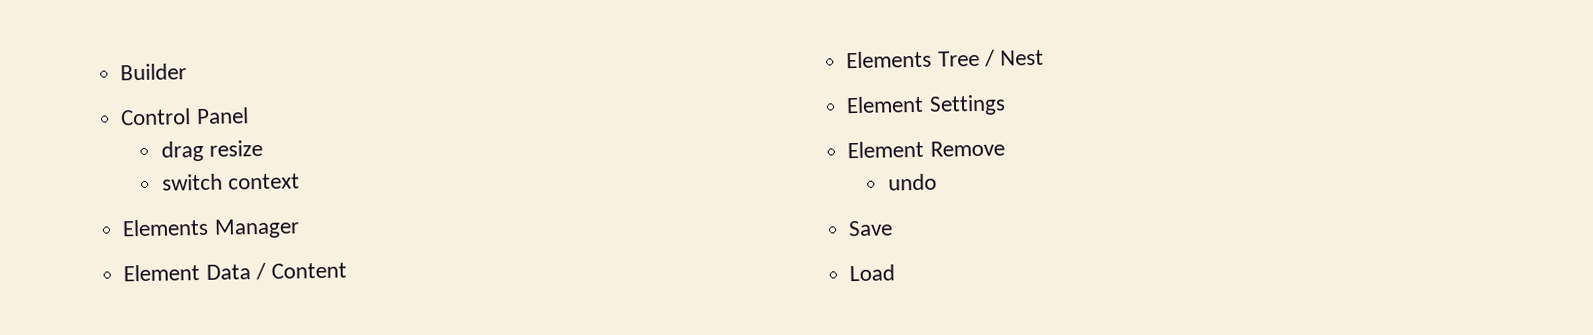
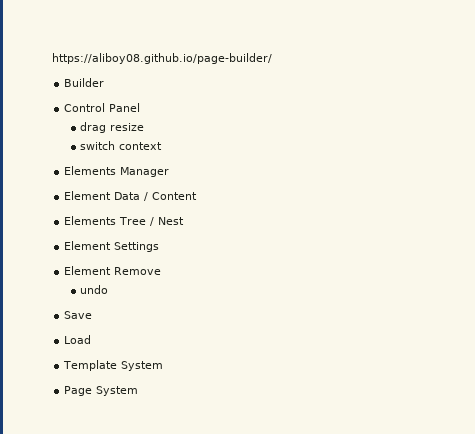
+ https://aliboy08.github.io/page-builder/
+ Template System
+ Page System

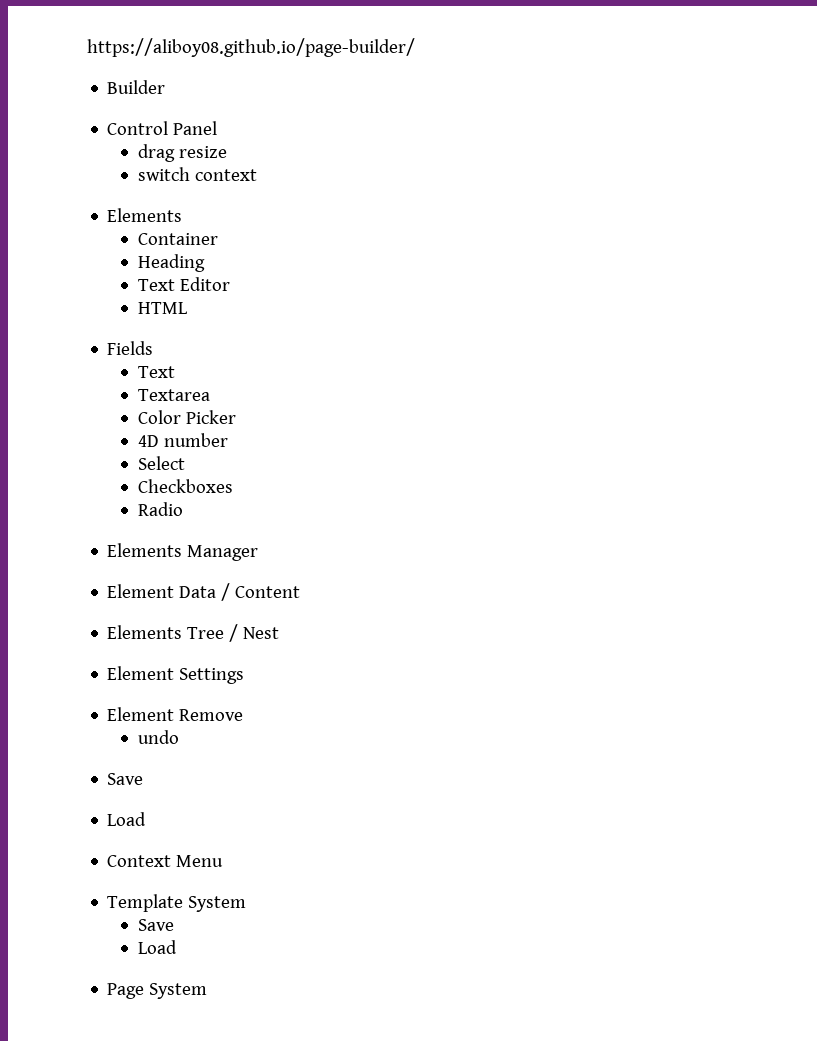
  switch context
+ Elements
+ Container
+ Heading
+ Text Editor
+ HTML
+ Fields
+ Text
+ Textarea
+ Color Picker
+ 4D number
+ Select
+ Checkboxes
+ Radio
+ Context Menu
  Template System
+ Save
+ Load

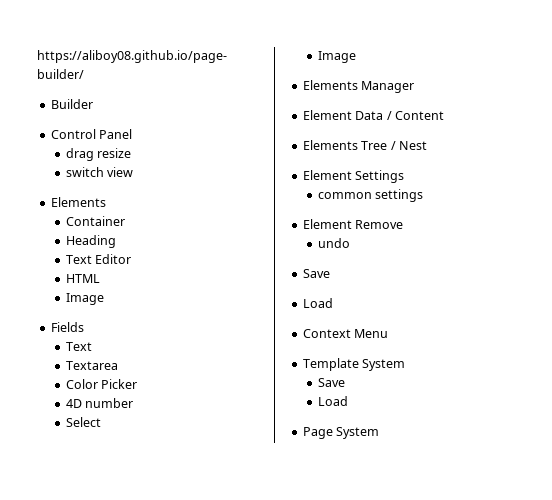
- switch context
+ switch view
  HTML
+ Image
  Select
- Checkboxes
- Radio
+ Image
+ common settings

